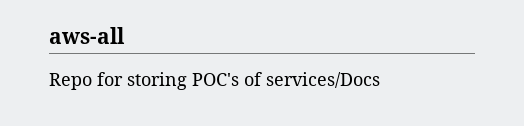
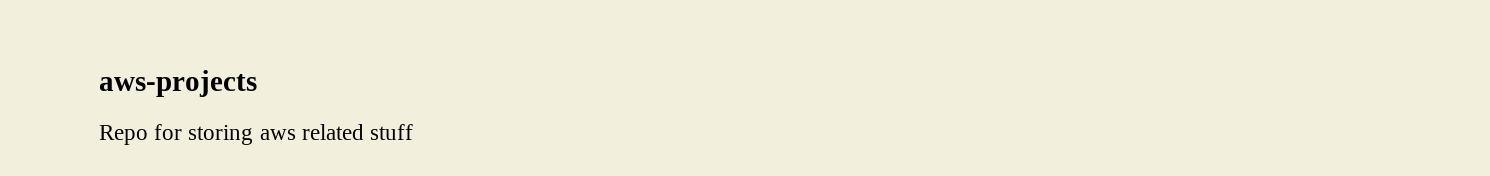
- aws-all
+ aws-projects
- Repo for storing POC's of services/Docs
+ Repo for storing aws related stuff

